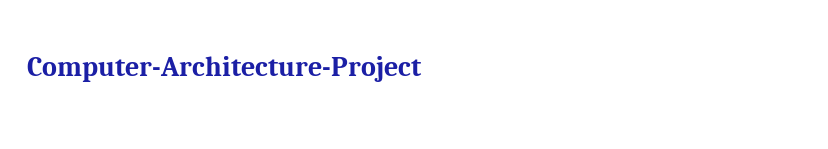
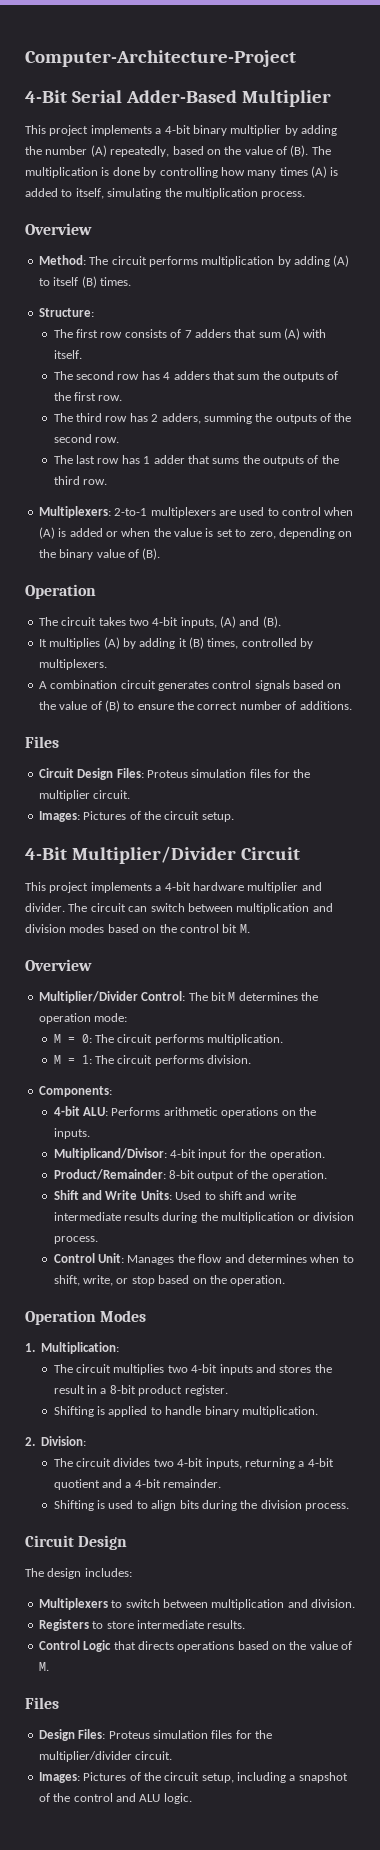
+ 4-Bit Serial Adder-Based Multiplier
+ This project implements a 4-bit binary multiplier by adding the number (A) repeatedly, based on the value of (B). The multiplication is done by controlling how many times (A) is added to itself, simulating the multiplication process.
+ Overview
+ Method: The circuit performs multiplication by adding (A) to itself (B) times.
+ Structure:
+ The first row consists of 7 adders that sum (A) with itself.
+ The second row has 4 adders that sum the outputs of the first row.
+ The third row has 2 adders, summing the outputs of the second row.
+ The last row has 1 adder that sums the outputs of the third row.
+ Multiplexers: 2-to-1 multiplexers are used to control when (A) is added or when the value is set to zero, depending on the binary value of (B).
+ Operation
+ The circuit takes two 4-bit inputs, (A) and (B).
+ It multiplies (A) by adding it (B) times, controlled by multiplexers.
+ A combination circuit generates control signals based on the value of (B) to ensure the correct number of additions.
+ Files
+ Circuit Design Files: Proteus simulation files for the multiplier circuit.
+ Images: Pictures of the circuit setup.
+ 4-Bit Multiplier/Divider Circuit
+ This project implements a 4-bit hardware multiplier and divider. The circuit can switch between multiplication and division modes based on the control bit M.
+ Overview
+ Multiplier/Divider Control: The bit M determines the operation mode:
+ M = 0: The circuit performs multiplication.
+ M = 1: The circuit performs division.
+ Components:
+ 4-bit ALU: Performs arithmetic operations on the inputs.
+ Multiplicand/Divisor: 4-bit input for the operation.
+ Product/Remainder: 8-bit output of the operation.
+ Shift and Write Units: Used to shift and write intermediate results during the multiplication or division process.
+ Control Unit: Manages the flow and determines when to shift, write, or stop based on the operation.
+ Operation Modes
+ 1. Multiplication:
+ The circuit multiplies two 4-bit inputs and stores the result in a 8-bit product register.
+ Shifting is applied to handle binary multiplication.
+ 2. Division:
+ The circuit divides two 4-bit inputs, returning a 4-bit quotient and a 4-bit remainder.
+ Shifting is used to align bits during the division process.
+ Circuit Design
+ The design includes:
+ Multiplexers to switch between multiplication and division.
+ Registers to store intermediate results.
+ Control Logic that directs operations based on the value of M.
+ Files
+ Design Files: Proteus simulation files for the multiplier/divider circuit.
+ Images: Pictures of the circuit setup, including a snapshot of the control and ALU logic.

